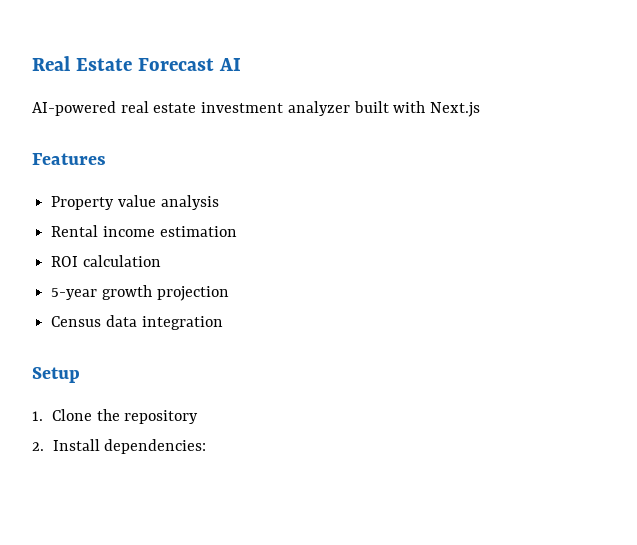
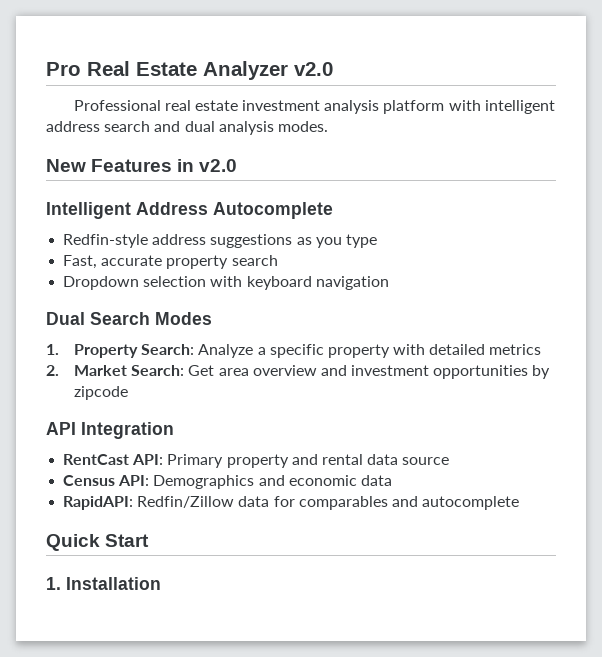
- Real Estate Forecast AI
- AI-powered real estate investment analyzer built with Next.js
- Features
- Property value analysis
- Rental income estimation
- ROI calculation
- 5-year growth projection
- Census data integration
- Setup
- 1. Clone the repository
- 2. Install dependencies:
+ Pro Real Estate Analyzer v2.0
+ Professional real estate investment analysis platform with intelligent address search and dual analysis modes.
+ New Features in v2.0
+ Intelligent Address Autocomplete
+ Redfin-style address suggestions as you type
+ Fast, accurate property search
+ Dropdown selection with keyboard navigation
+ Dual Search Modes
+ 1. Property Search: Analyze a specific property with detailed metrics
+ 2. Market Search: Get area overview and investment opportunities by zipcode
+ API Integration
+ RentCast API: Primary property and rental data source
+ Census API: Demographics and economic data
+ RapidAPI: Redfin/Zillow data for comparables and autocomplete
+ Quick Start
+ 1. Installation

